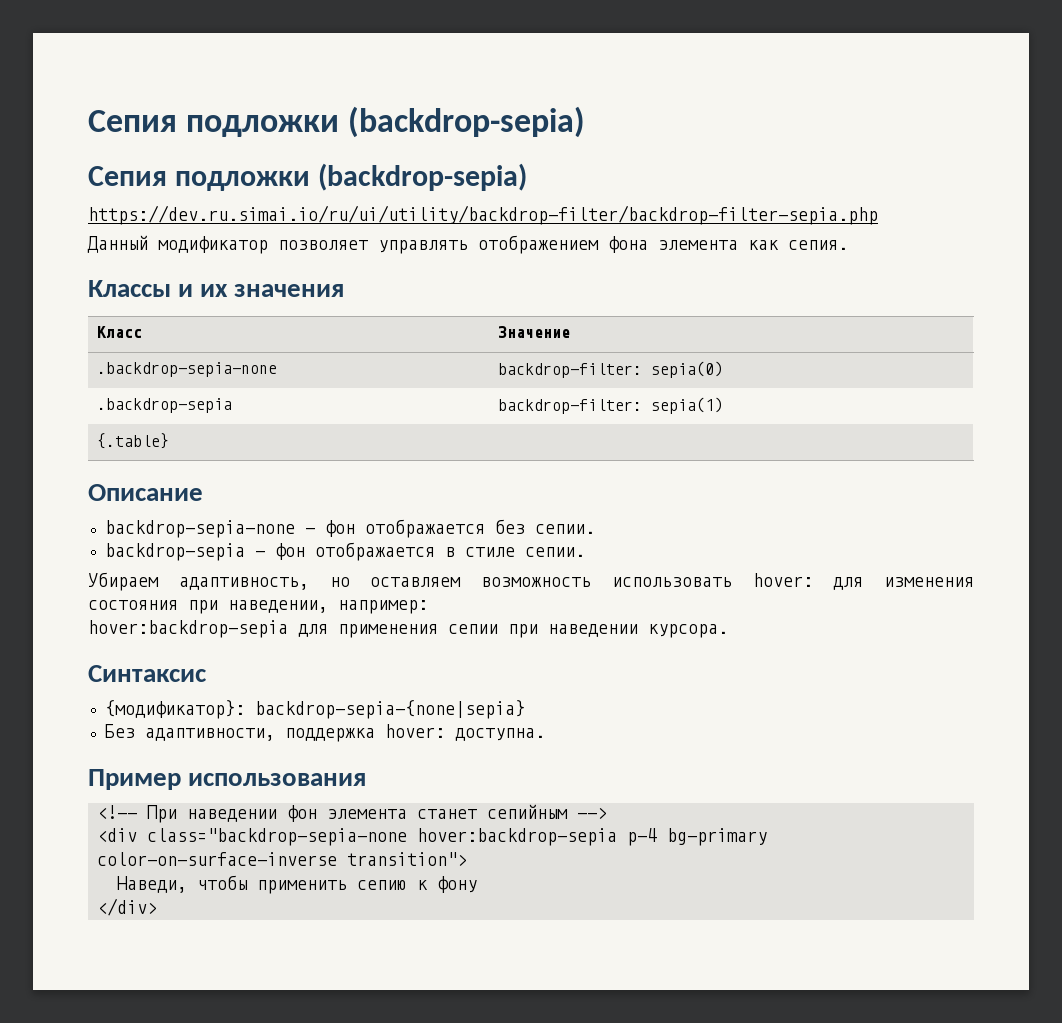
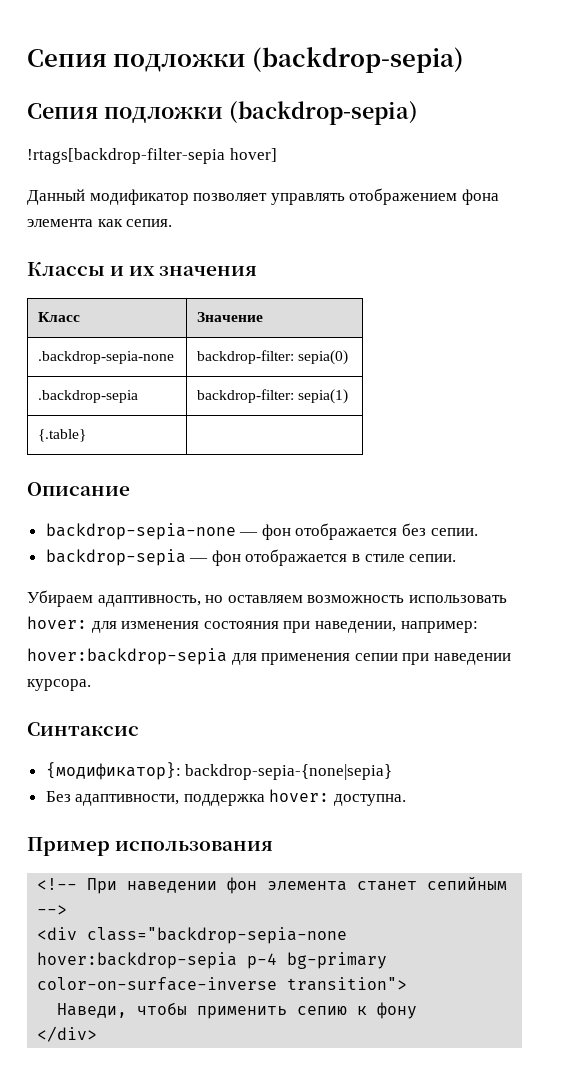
- https://dev.ru.simai.io/ru/ui/utility/backdrop-filter/backdrop-filter-sepia.php
+ !rtags[backdrop-filter-sepia hover]

